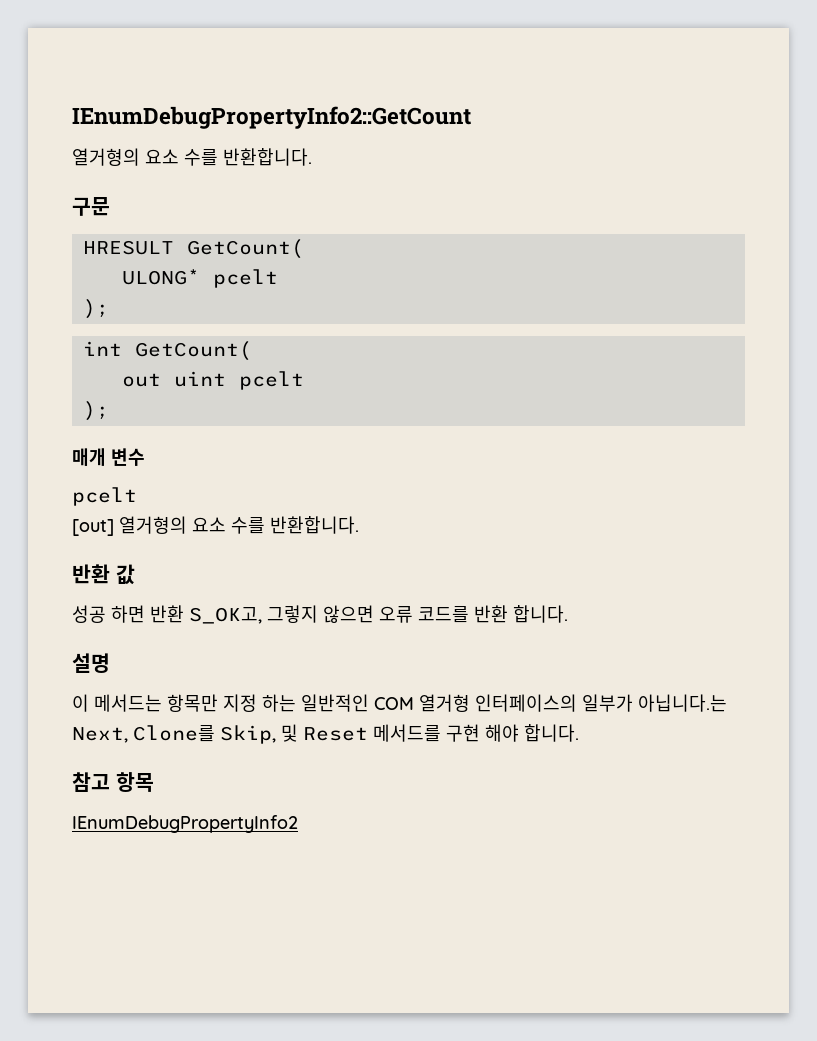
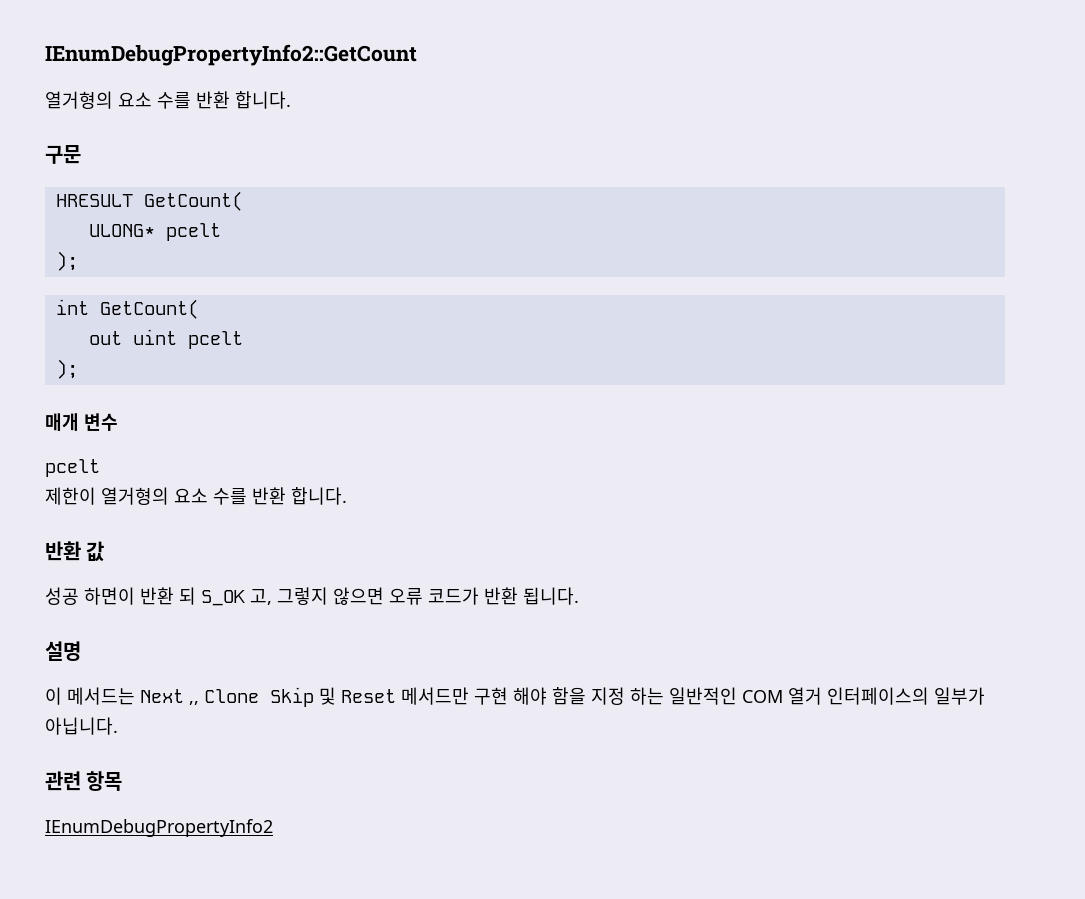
  IEnumDebugPropertyInfo2::GetCount
- 열거형의 요소 수를 반환합니다.
+ 열거형의 요소 수를 반환 합니다.
- [out] 열거형의 요소 수를 반환합니다.
+ 제한이 열거형의 요소 수를 반환 합니다.
- 성공 하면 반환 S_OK고, 그렇지 않으면 오류 코드를 반환 합니다.
+ 성공 하면이 반환 되 S_OK 고, 그렇지 않으면 오류 코드가 반환 됩니다.
  설명
- 이 메서드는 항목만 지정 하는 일반적인 COM 열거형 인터페이스의 일부가 아닙니다.는 Next, Clone를 Skip, 및 Reset 메서드를 구현 해야 합니다.
- 참고 항목
+ 이 메서드는 Next ,, Clone Skip 및 Reset 메서드만 구현 해야 함을 지정 하는 일반적인 COM 열거 인터페이스의 일부가 아닙니다.
+ 관련 항목

